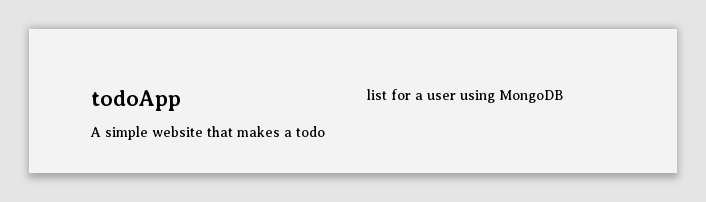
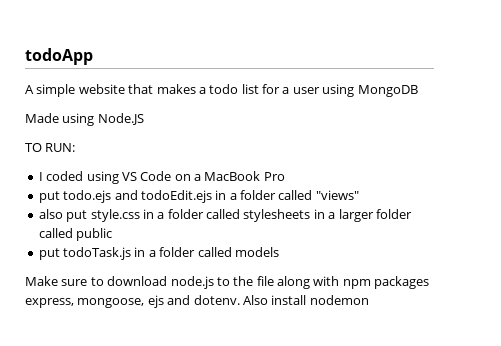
+ Made using Node.JS
+ TO RUN:
+ I coded using VS Code on a MacBook Pro
+ put todo.ejs and todoEdit.ejs in a folder called "views"
+ also put style.css in a folder called stylesheets in a larger folder called public
+ put todoTask.js in a folder called models
+ Make sure to download node.js to the file along with npm packages express, mongoose, ejs and dotenv. Also install nodemon

